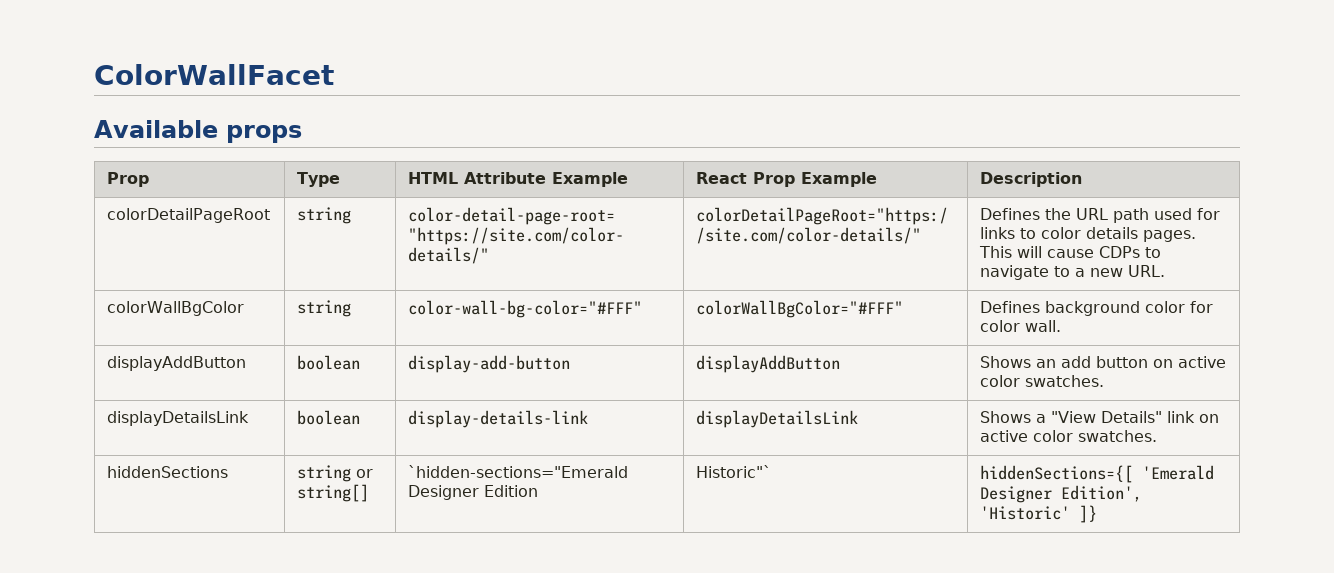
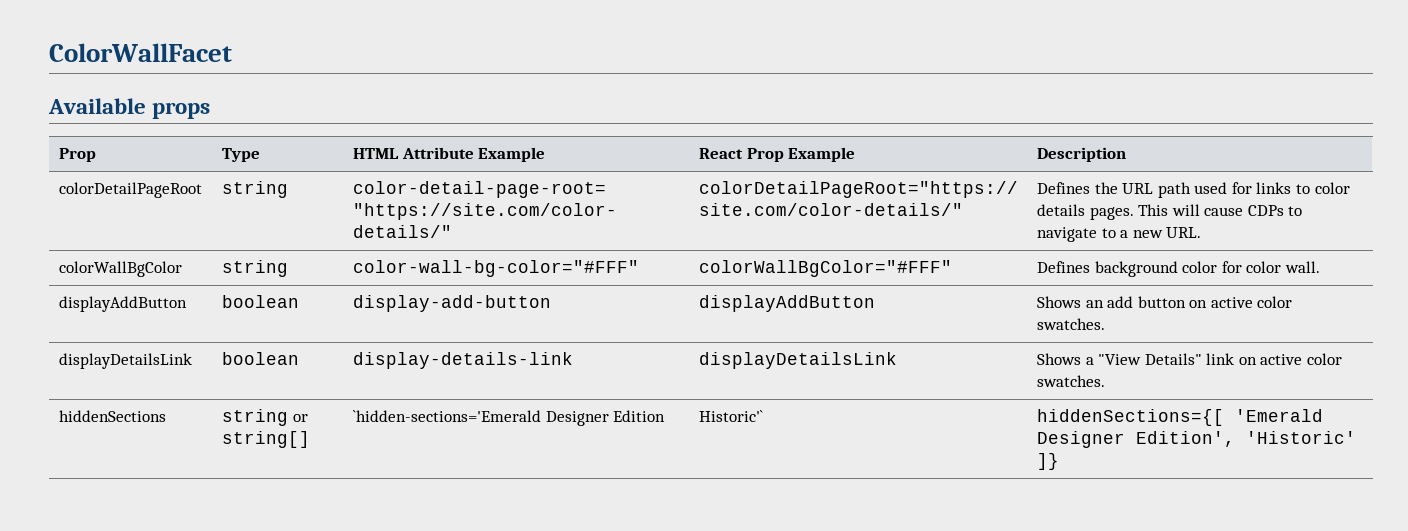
- hiddenSections | string or string[] | `hidden-sections="Emerald Designer Edition | Historic"` | hiddenSections={[ 'Emerald Designer Edition', 'Historic' ]}
+ hiddenSections | string or string[] | `hidden-sections='Emerald Designer Edition | Historic'` | hiddenSections={[ 'Emerald Designer Edition', 'Historic' ]}

